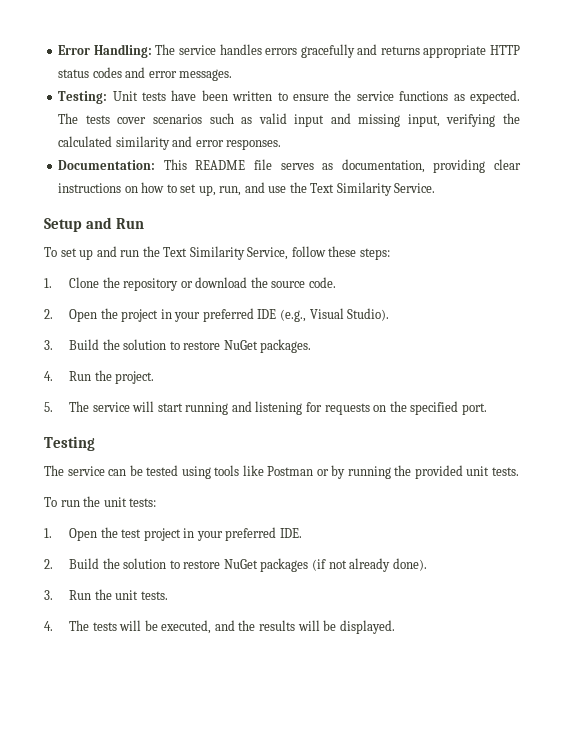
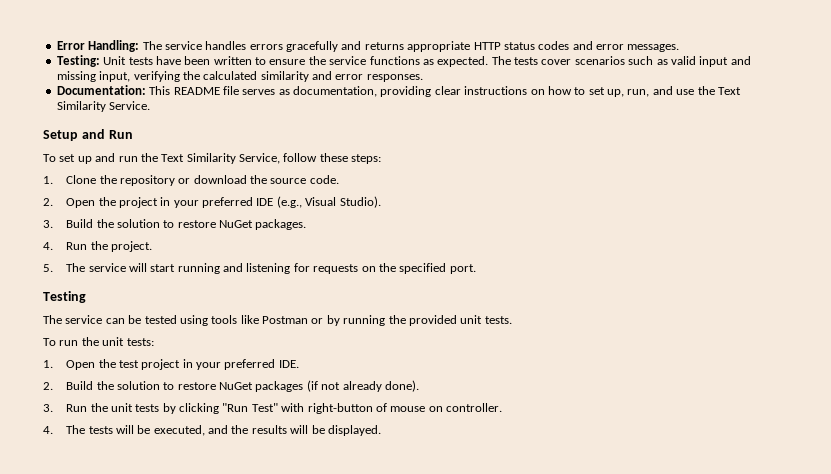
- 3. Run the unit tests.
+ 3. Run the unit tests by clicking "Run Test" with right-button of mouse on controller.

